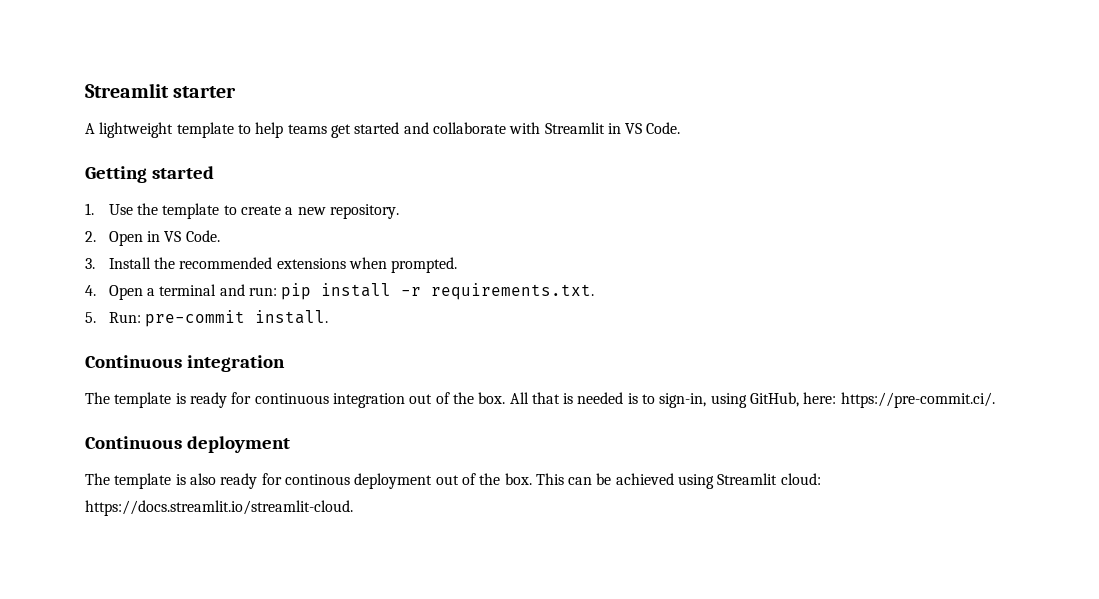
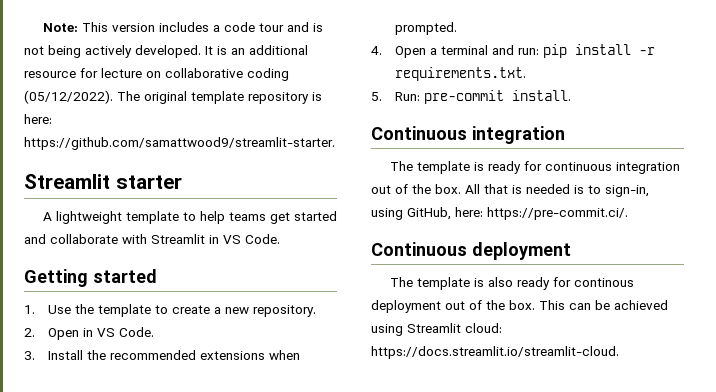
+ Note: This version includes a code tour and is not being actively developed. It is an additional resource for lecture on collaborative coding (05/12/2022). The original template repository is here: https://github.com/samattwood9/streamlit-starter.

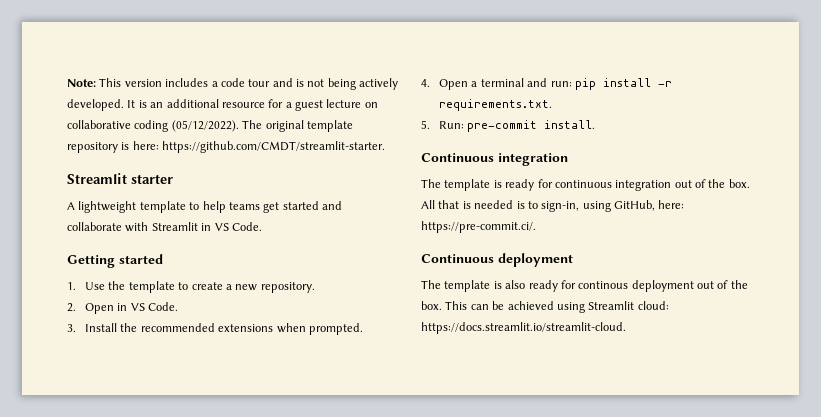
- It is an additional resource for lecture on collaborative coding (05/12/2022).
+ It is an additional resource for a guest lecture on collaborative coding (05/12/2022).
- The original template repository is here: https://github.com/samattwood9/streamlit-starter.
+ The original template repository is here: https://github.com/CMDT/streamlit-starter.

